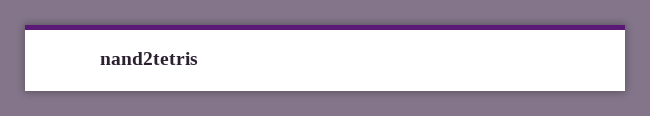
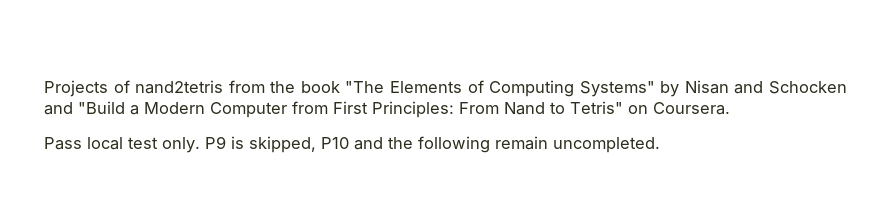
- nand2tetris
+ Projects of nand2tetris from the book "The Elements of Computing Systems" by Nisan and Schocken and "Build a Modern Computer from First Principles: From Nand to Tetris" on Coursera.
+ Pass local test only. P9 is skipped, P10 and the following remain uncompleted.

